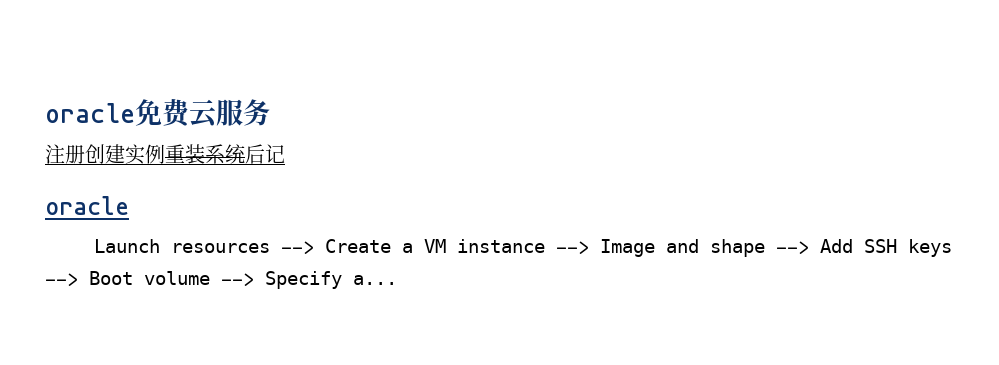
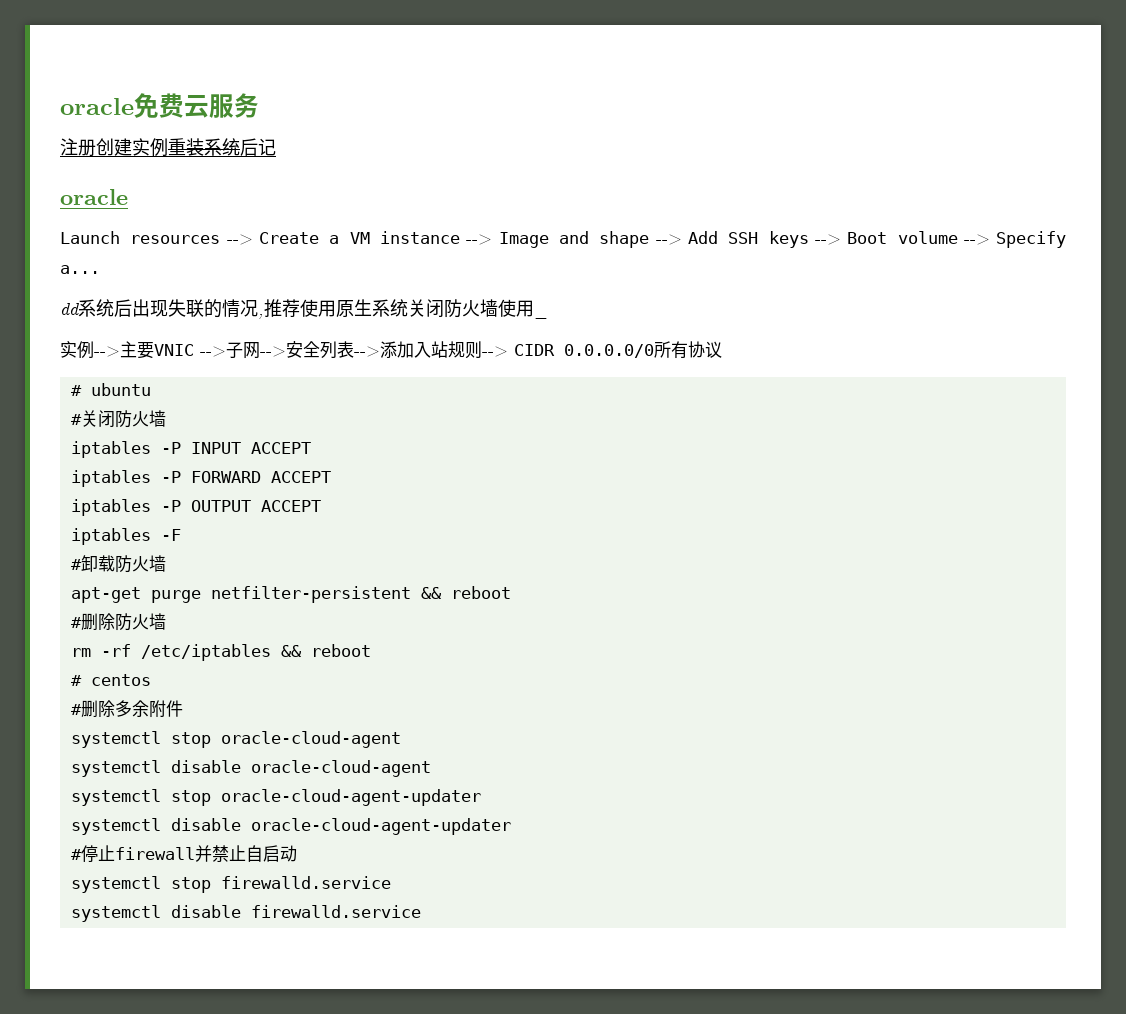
+ dd系统后出现失联的情况,推荐使用原生系统关闭防火墙使用_
+ 实例-->主要VNIC -->子网-->安全列表-->添加入站规则--> CIDR 0.0.0.0/0所有协议
+ # ubuntu
+ #关闭防火墙
+ iptables -P INPUT ACCEPT
+ iptables -P FORWARD ACCEPT
+ iptables -P OUTPUT ACCEPT
+ iptables -F
+ #卸载防火墙
+ apt-get purge netfilter-persistent && reboot
+ #删除防火墙
+ rm -rf /etc/iptables && reboot
+ # centos
+ #删除多余附件
+ systemctl stop oracle-cloud-agent
+ systemctl disable oracle-cloud-agent
+ systemctl stop oracle-cloud-agent-updater
+ systemctl disable oracle-cloud-agent-updater
+ #停止firewall并禁止自启动
+ systemctl stop firewalld.service
+ systemctl disable firewalld.service

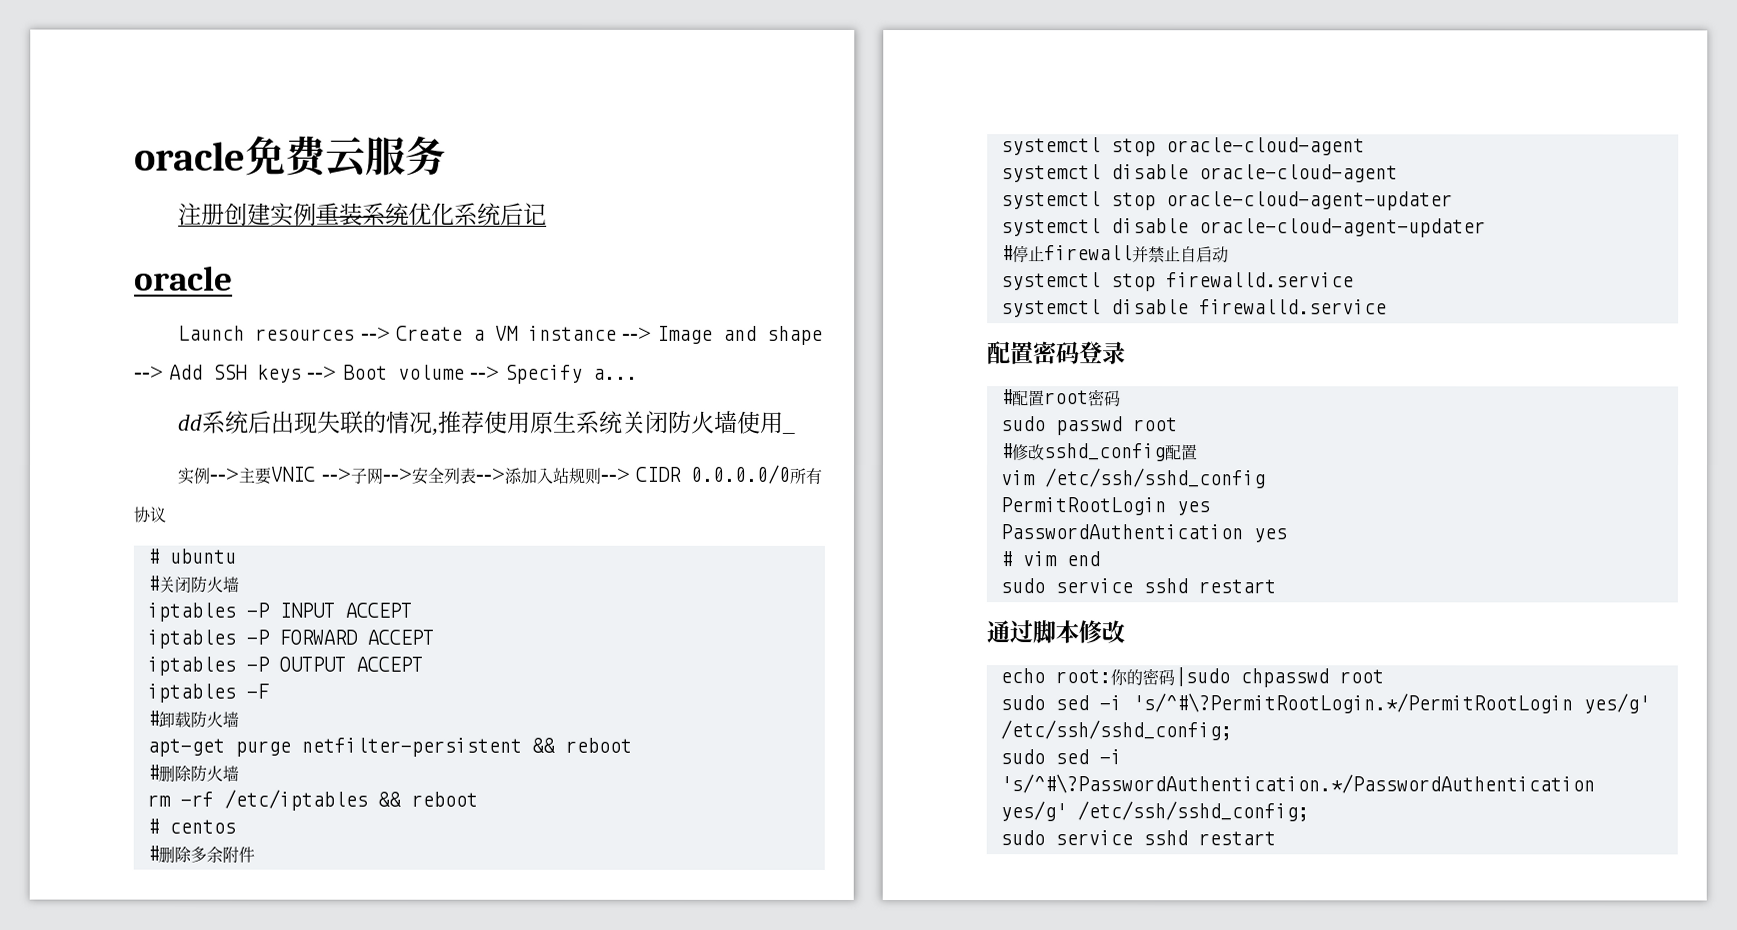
- 注册创建实例重装系统后记
+ 注册创建实例重装系统优化系统后记
+ 配置密码登录
+ #配置root密码
+ sudo passwd root
+ #修改sshd_config配置
+ vim /etc/ssh/sshd_config
+ PermitRootLogin yes
+ PasswordAuthentication yes
+ # vim end
+ sudo service sshd restart
+ 通过脚本修改
+ echo root:你的密码|sudo chpasswd root
+ sudo sed -i 's/^#\?PermitRootLogin.*/PermitRootLogin yes/g' /etc/ssh/sshd_config;
+ sudo sed -i 's/^#\?PasswordAuthentication.*/PasswordAuthentication yes/g' /etc/ssh/sshd_config;
+ sudo service sshd restart

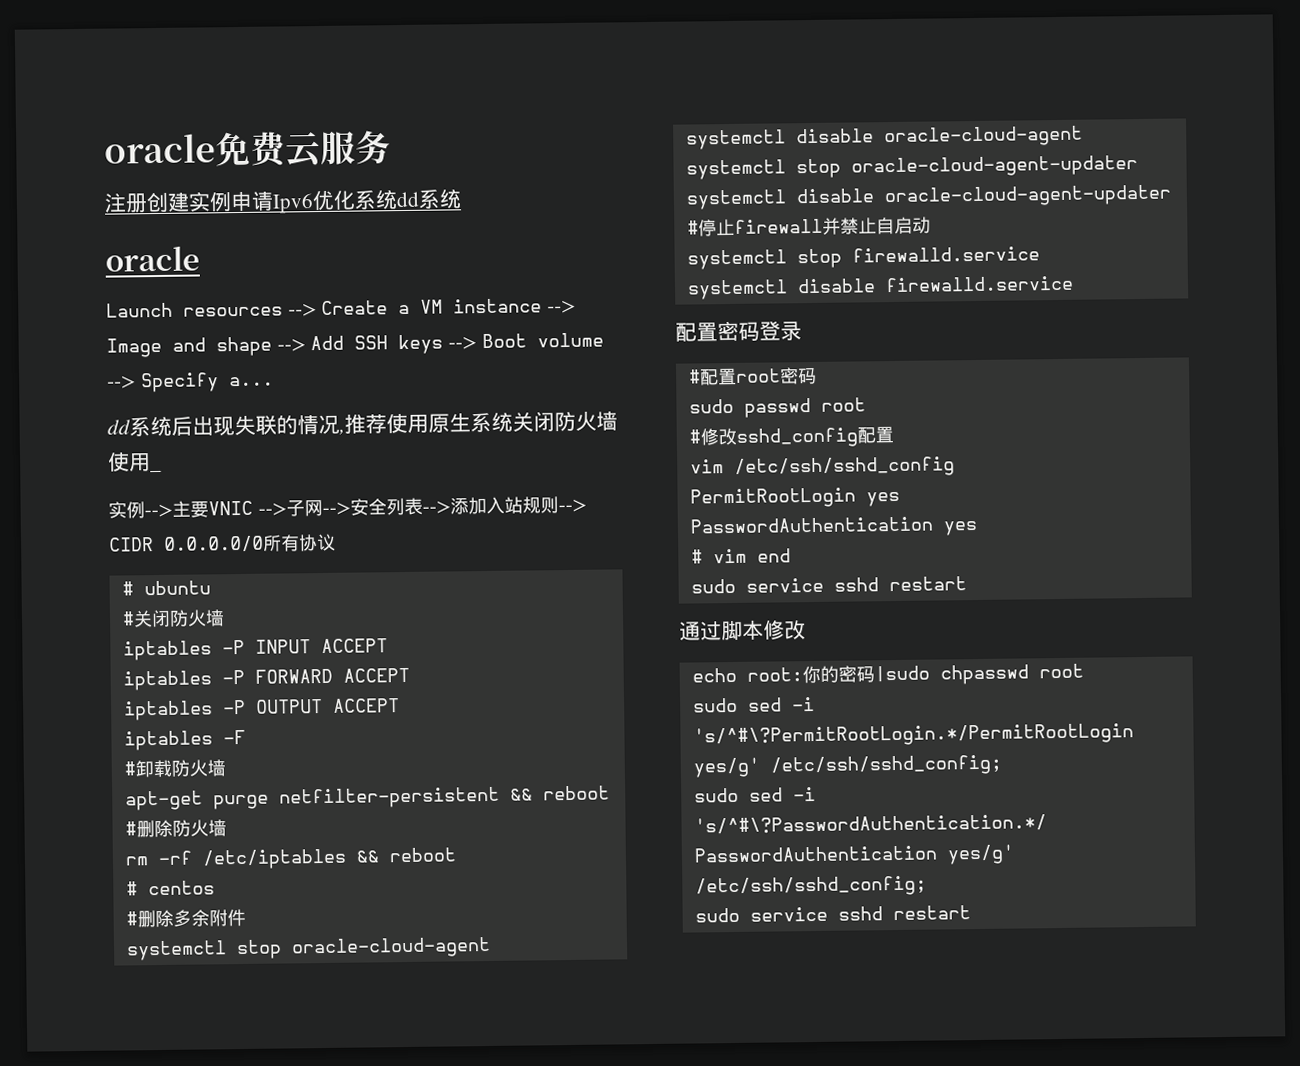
- 注册创建实例重装系统优化系统后记
+ 注册创建实例申请Ipv6优化系统dd系统

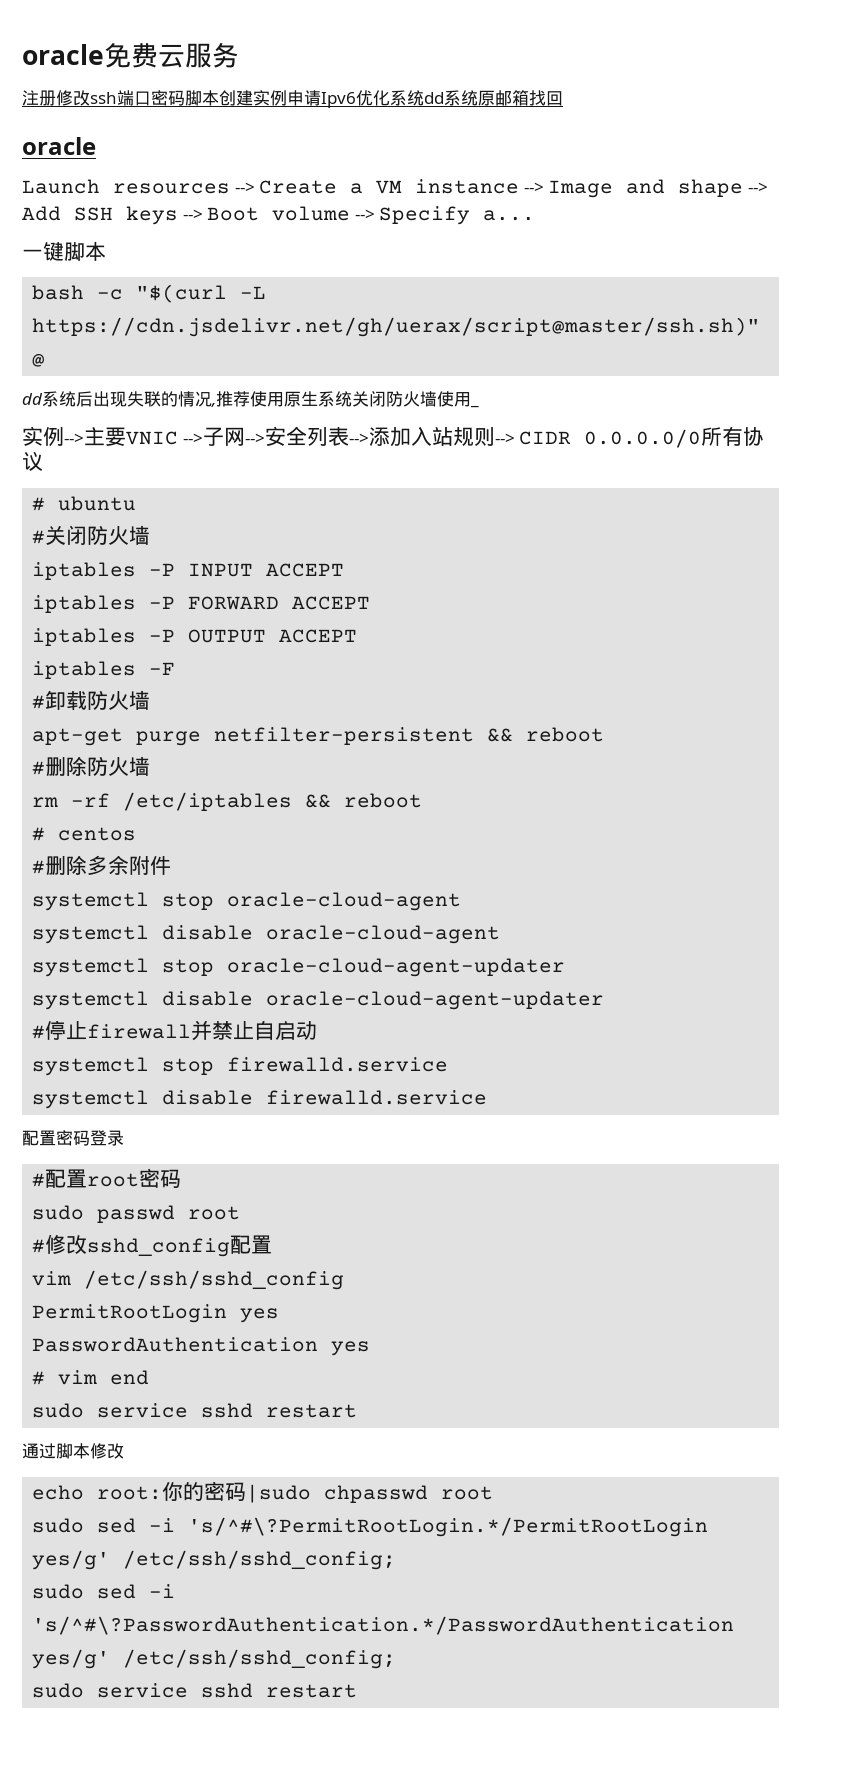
- 注册创建实例申请Ipv6优化系统dd系统
+ 注册修改ssh端口密码脚本创建实例申请Ipv6优化系统dd系统原邮箱找回
+ 一键脚本
+ bash -c "$(curl -L https://cdn.jsdelivr.net/gh/uerax/script@master/ssh.sh)" @

